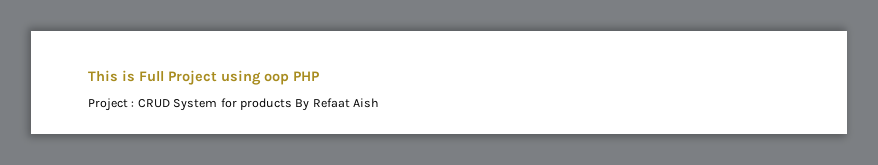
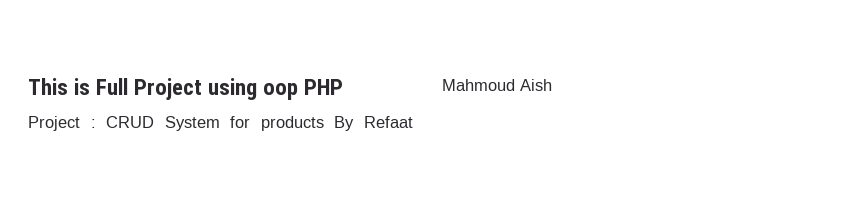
- Project : CRUD System for products By Refaat Aish
+ Project : CRUD System for products By Refaat Mahmoud Aish

